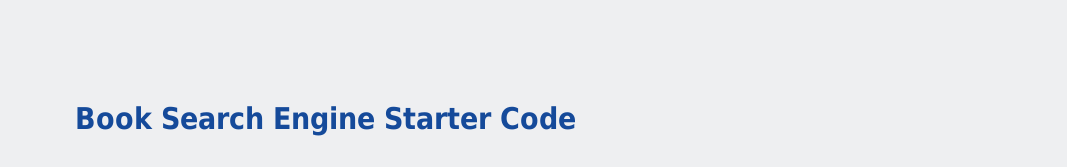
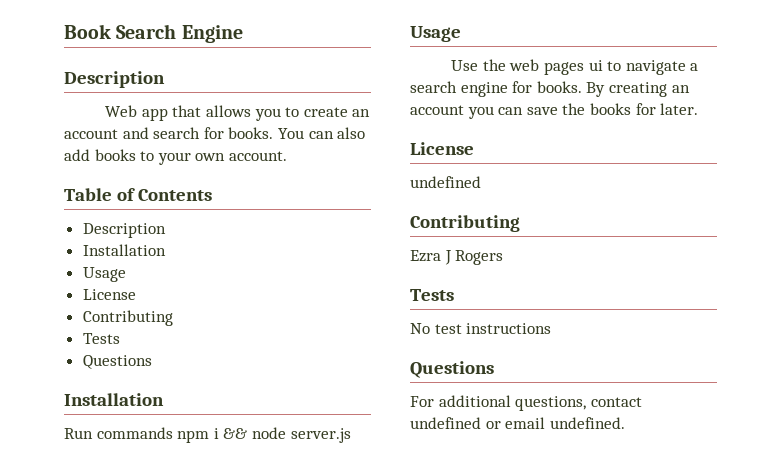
- Book Search Engine Starter Code
+ Book Search Engine
+ Description
+ Web app that allows you to create an account and search for books. You can also add books to your own account.
+ Table of Contents
+ Description
+ Installation
+ Usage
+ License
+ Contributing
+ Tests
+ Questions
+ Installation
+ Run commands npm i && node server.js
+ Usage
+ Use the web pages ui to navigate a search engine for books. By creating an account you can save the books for later.
+ License
+ undefined
+ Contributing
+ Ezra J Rogers
+ Tests
+ No test instructions
+ Questions
+ For additional questions, contact undefined or email undefined.

